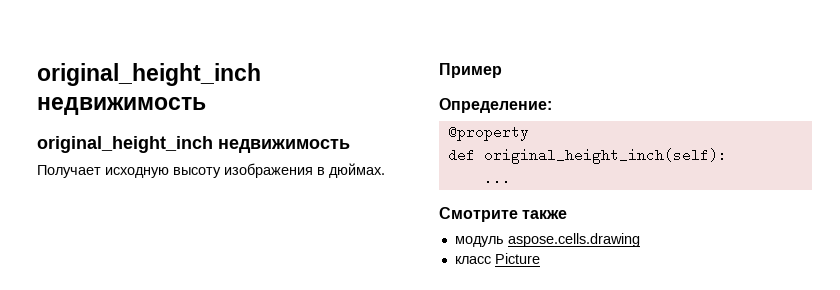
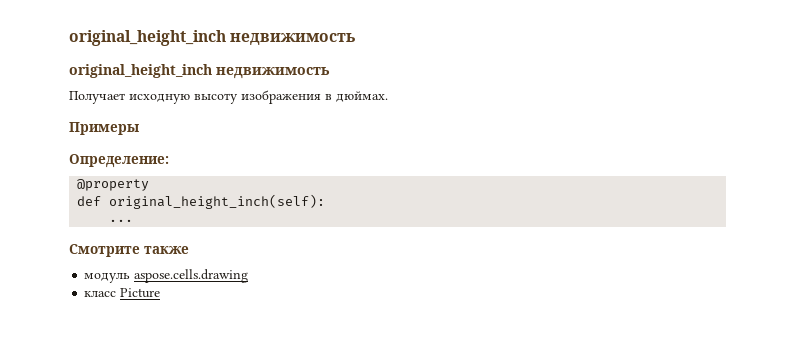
- Пример
+ Примеры

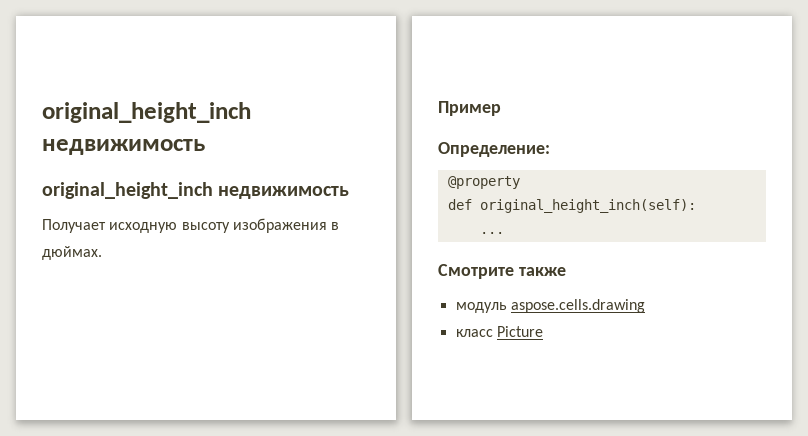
- Примеры
+ Пример

